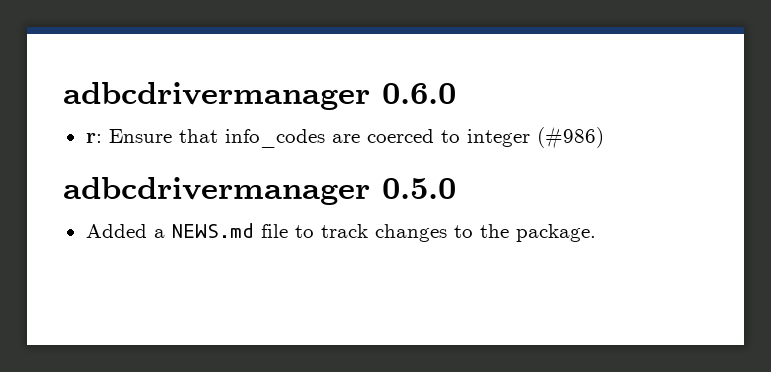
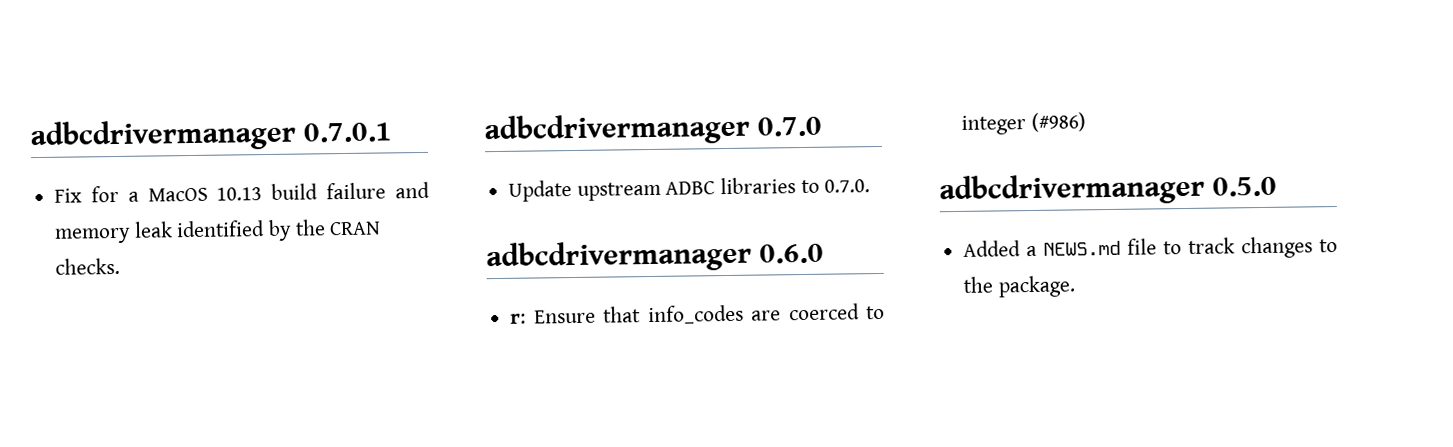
+ adbcdrivermanager 0.7.0.1
+ Fix for a MacOS 10.13 build failure and memory leak identified by the CRAN checks.
+ adbcdrivermanager 0.7.0
+ Update upstream ADBC libraries to 0.7.0.

